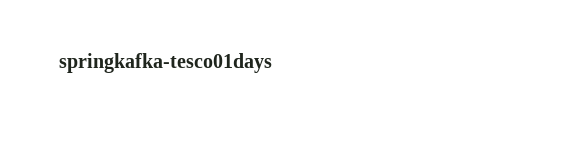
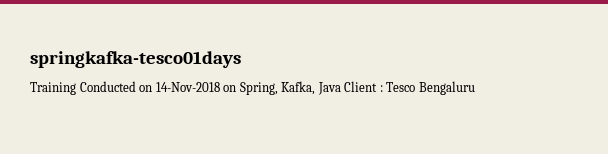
+ Training Conducted on 14-Nov-2018 on Spring, Kafka, Java Client : Tesco Bengaluru

